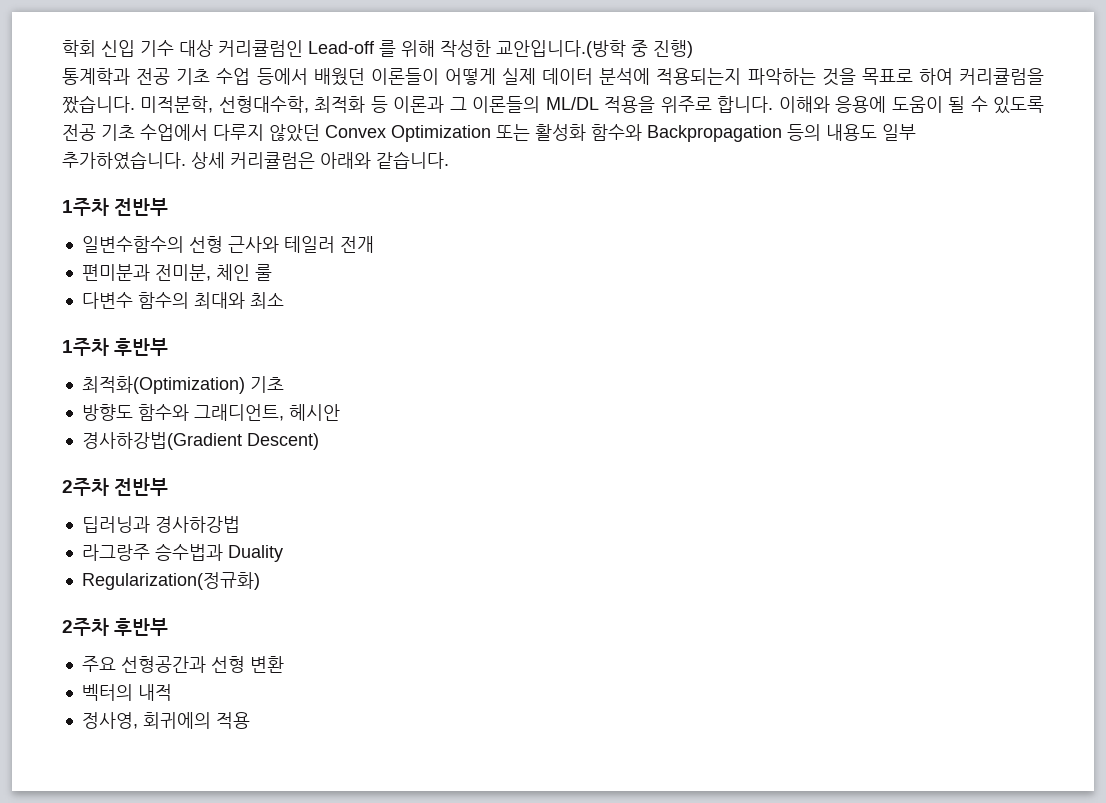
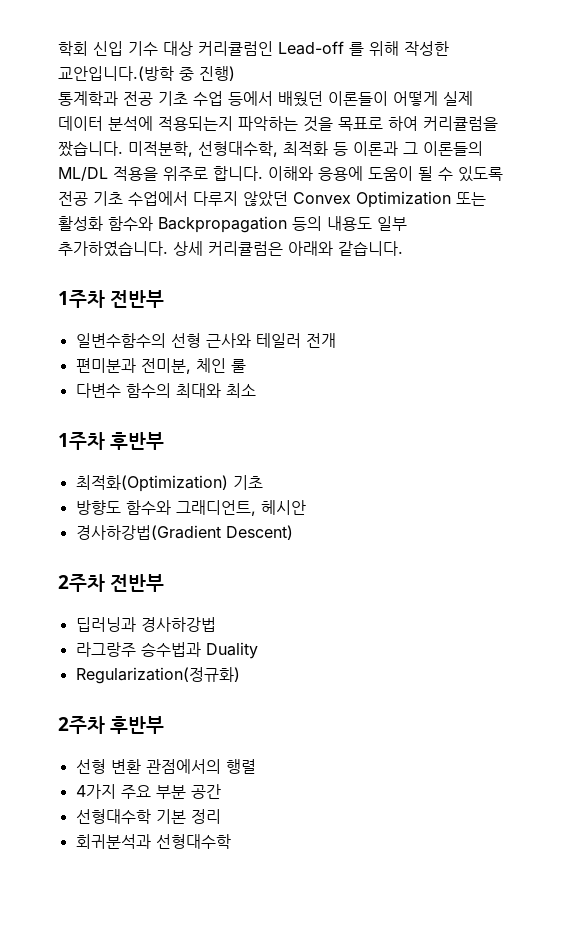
- 주요 선형공간과 선형 변환
- 벡터의 내적
- 정사영, 회귀에의 적용
+ 선형 변환 관점에서의 행렬
+ 4가지 주요 부분 공간
+ 선형대수학 기본 정리
+ 회귀분석과 선형대수학

